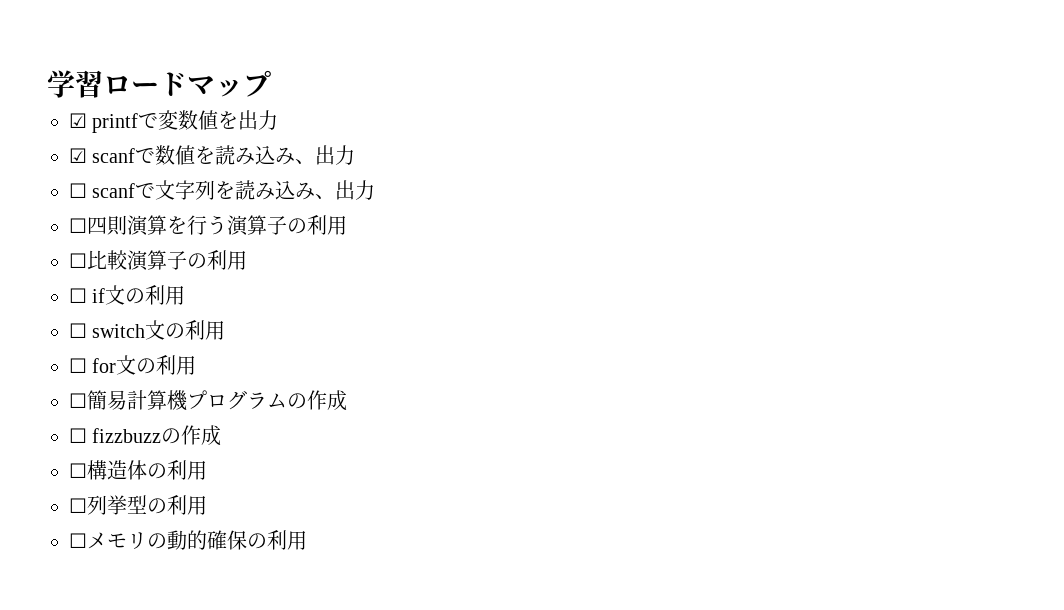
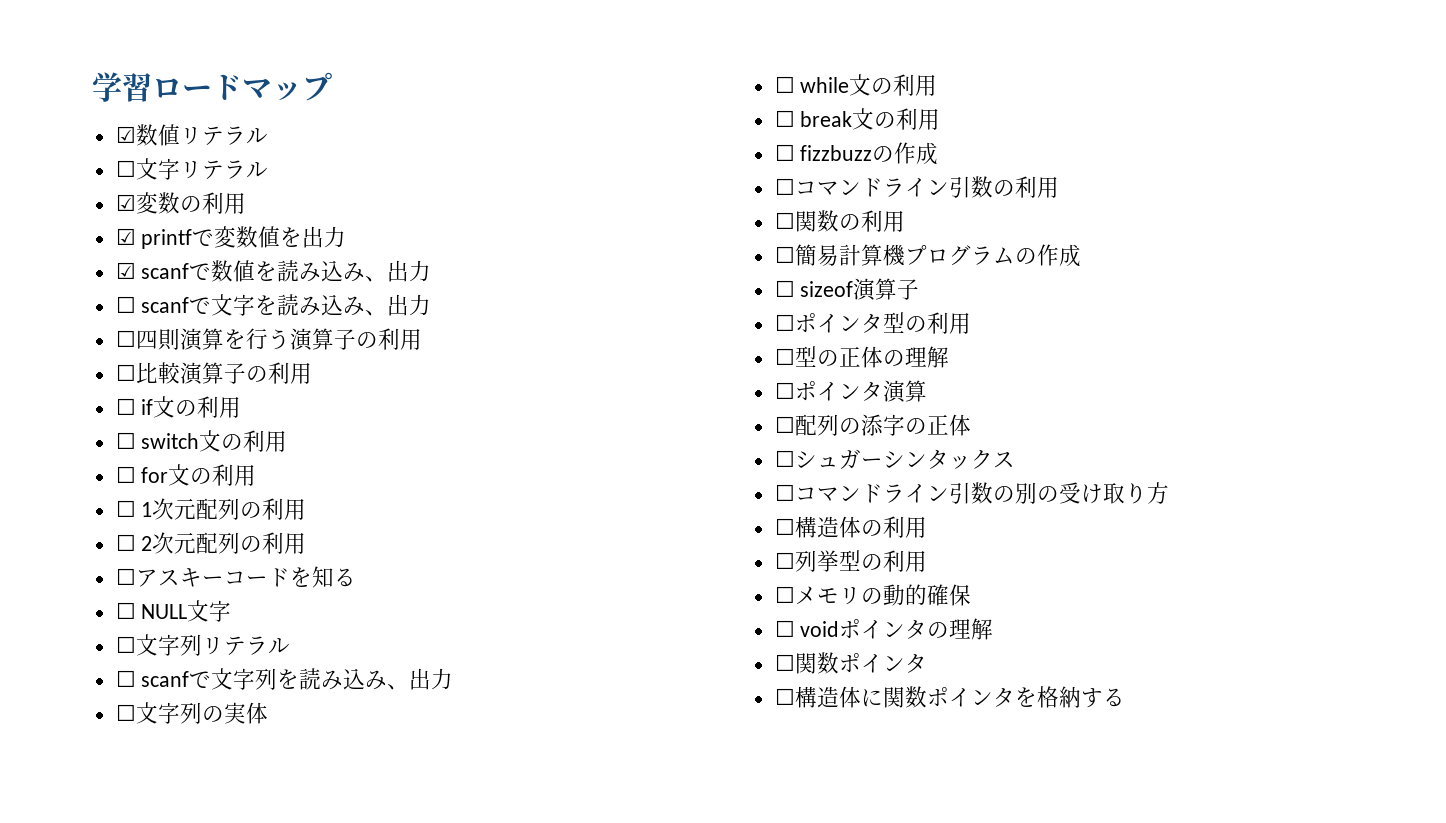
+ ☑数値リテラル
+ ☐文字リテラル
+ ☑変数の利用
- ☐ scanfで文字列を読み込み、出力
+ ☐ scanfで文字を読み込み、出力
+ ☐ 1次元配列の利用
+ ☐ 2次元配列の利用
+ ☐アスキーコードを知る
+ ☐ NULL文字
+ ☐文字列リテラル
+ ☐ scanfで文字列を読み込み、出力
+ ☐文字列の実体
+ ☐ while文の利用
+ ☐ break文の利用
+ ☐ fizzbuzzの作成
+ ☐コマンドライン引数の利用
+ ☐関数の利用
- ☐ fizzbuzzの作成
+ ☐ sizeof演算子
+ ☐ポインタ型の利用
+ ☐型の正体の理解
+ ☐ポインタ演算
+ ☐配列の添字の正体
+ ☐シュガーシンタックス
+ ☐コマンドライン引数の別の受け取り方
- ☐メモリの動的確保の利用
+ ☐メモリの動的確保
+ ☐ voidポインタの理解
+ ☐関数ポインタ
+ ☐構造体に関数ポインタを格納する

